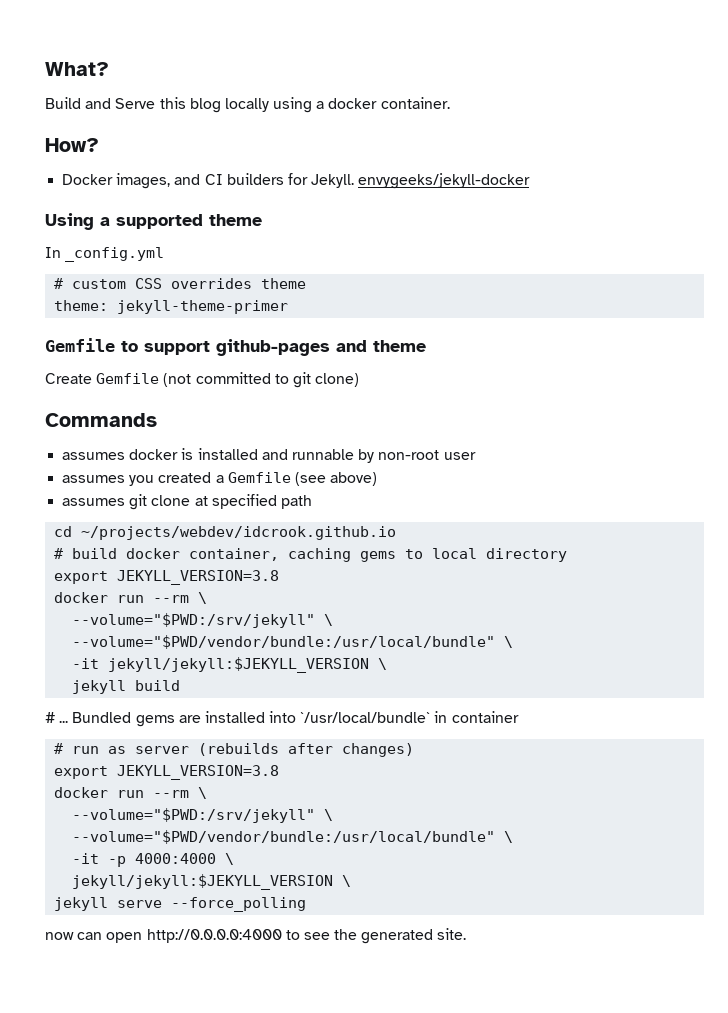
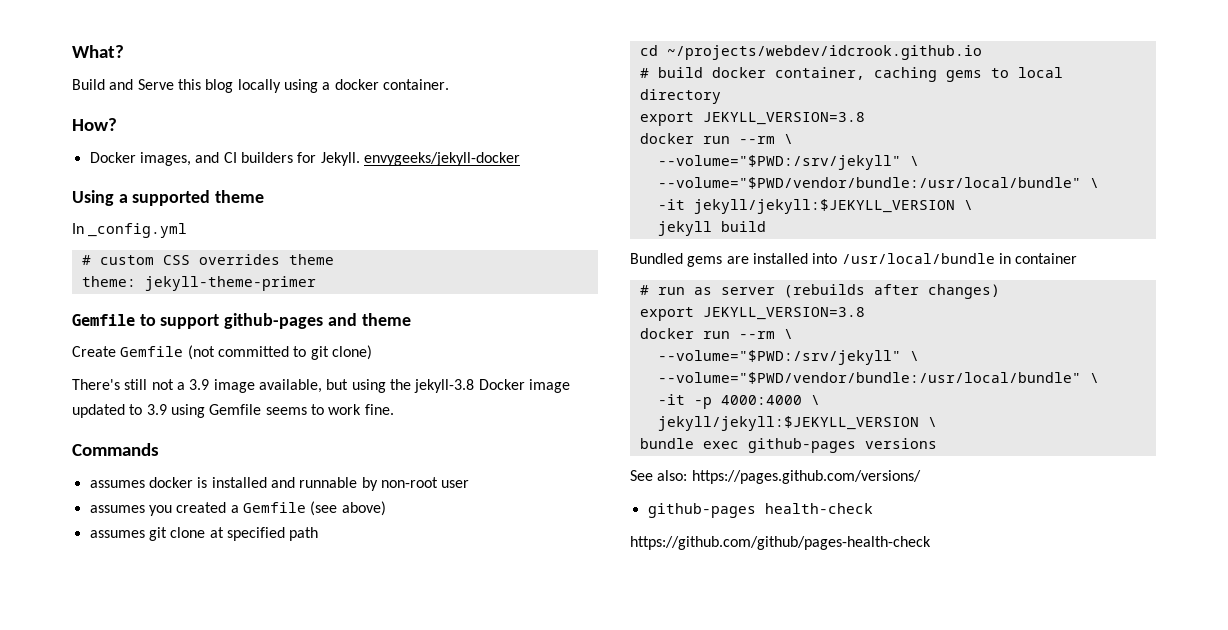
+ There's still not a 3.9 image available, but using the jekyll-3.8 Docker image updated to 3.9 using Gemfile seems to work fine.
- # ... Bundled gems are installed into `/usr/local/bundle` in container
+ Bundled gems are installed into /usr/local/bundle in container
- jekyll serve --force_polling
- now can open http://0.0.0.0:4000 to see the generated site.
+ bundle exec github-pages versions
+ See also: https://pages.github.com/versions/
+ github-pages health-check
+ https://github.com/github/pages-health-check

